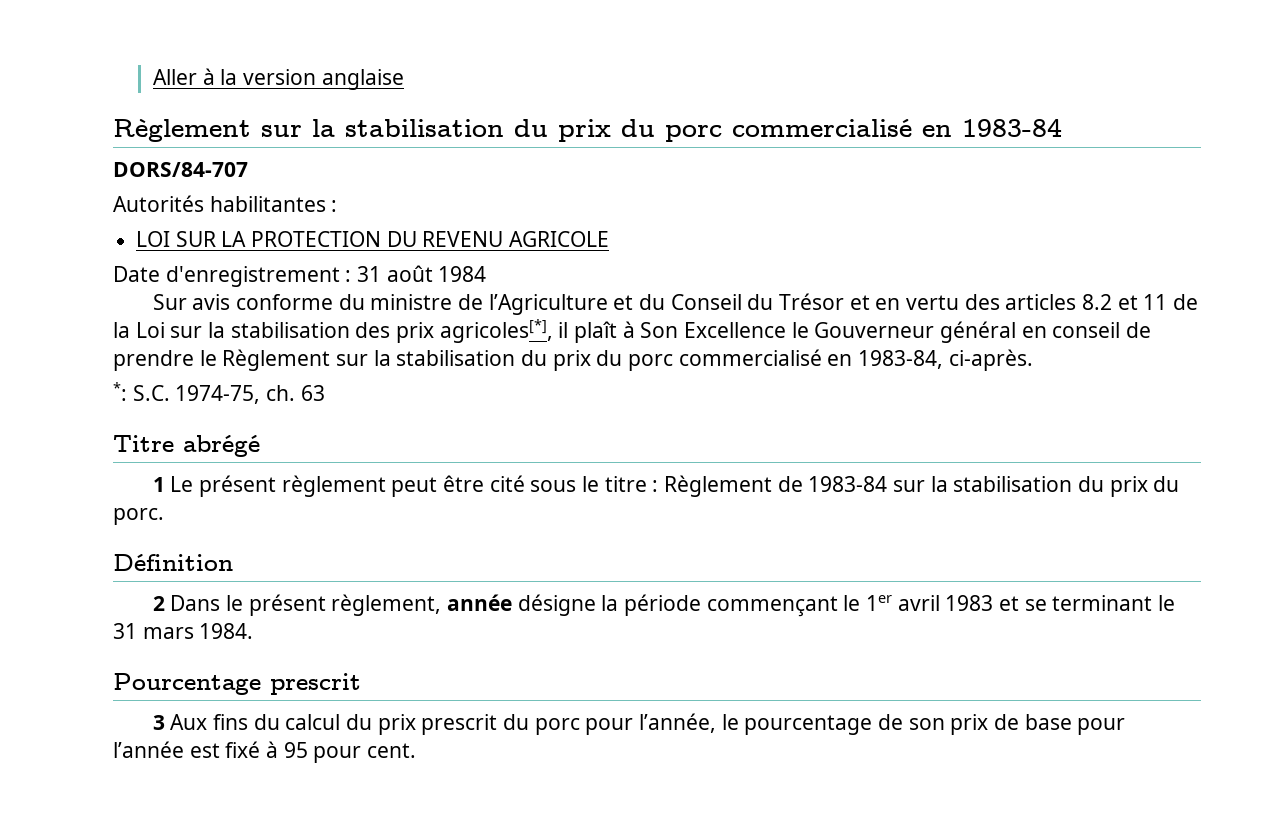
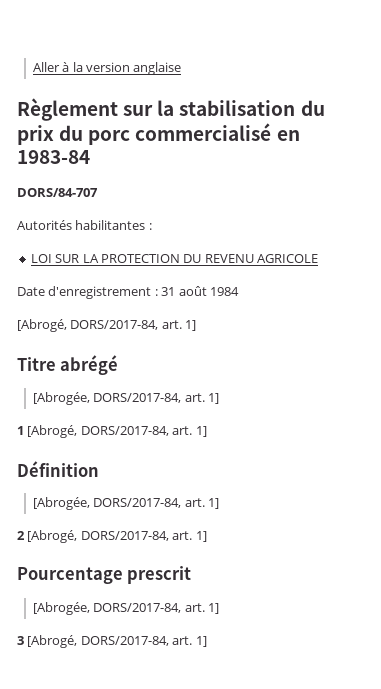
  Date d'enregistrement : 31 août 1984
- Sur avis conforme du ministre de l’Agriculture et du Conseil du Trésor et en vertu des articles 8.2 et 11 de la Loi sur la stabilisation des prix agricoles[*], il plaît à Son Excellence le Gouverneur général en conseil de prendre le Règlement sur la stabilisation du prix du porc commercialisé en 1983-84, ci-après.
- *: S.C. 1974-75, ch. 63
+ [Abrogé, DORS/2017-84, art. 1]
  Titre abrégé
- 1 Le présent règlement peut être cité sous le titre : Règlement de 1983-84 sur la stabilisation du prix du porc.
+ [Abrogée, DORS/2017-84, art. 1]
+ 1 [Abrogé, DORS/2017-84, art. 1]
  Définition
- 2 Dans le présent règlement, année désigne la période commençant le 1er avril 1983 et se terminant le 31 mars 1984.
+ [Abrogée, DORS/2017-84, art. 1]
+ 2 [Abrogé, DORS/2017-84, art. 1]
  Pourcentage prescrit
- 3 Aux fins du calcul du prix prescrit du porc pour l’année, le pourcentage de son prix de base pour l’année est fixé à 95 pour cent.
+ [Abrogée, DORS/2017-84, art. 1]
+ 3 [Abrogé, DORS/2017-84, art. 1]

